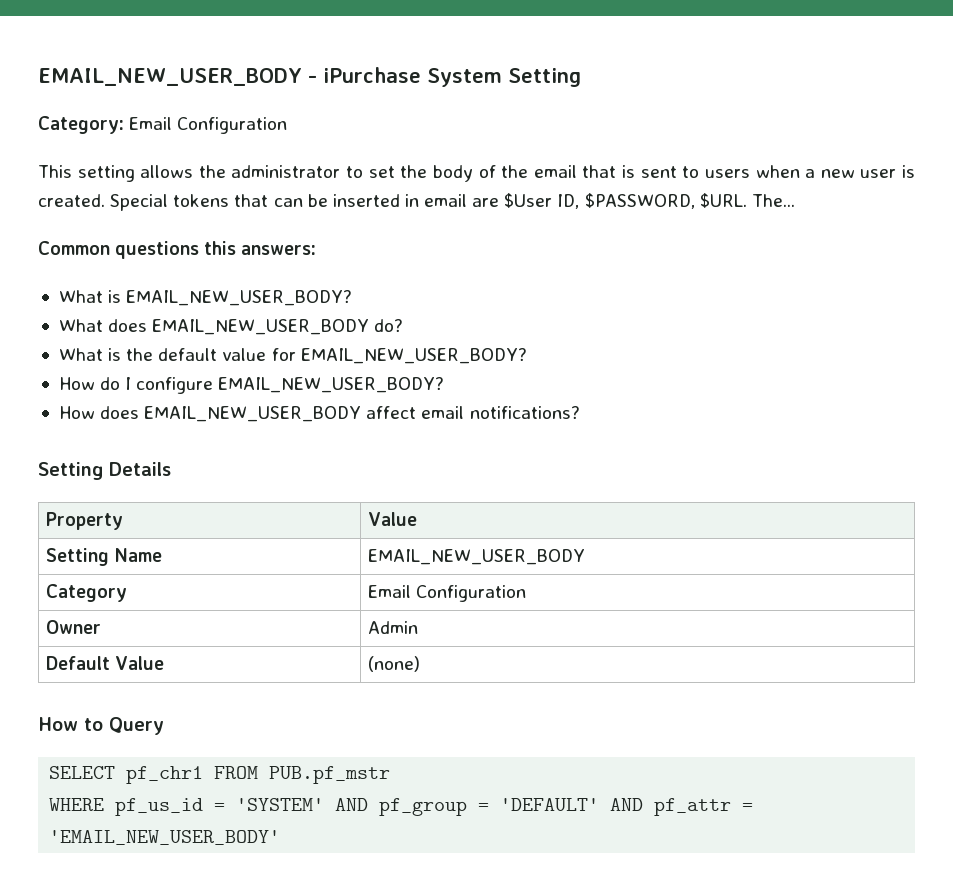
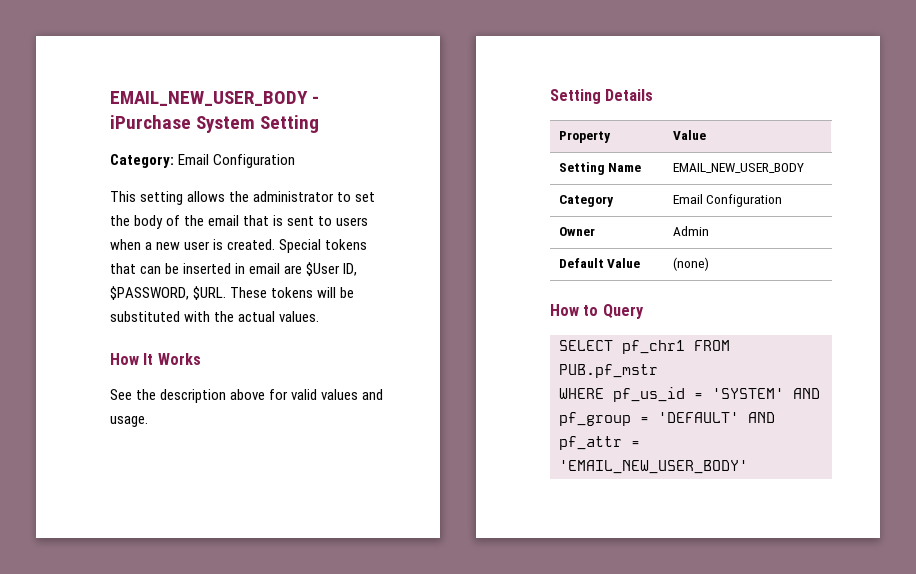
- The...
- Common questions this answers:
- What is EMAIL_NEW_USER_BODY?
- What does EMAIL_NEW_USER_BODY do?
- What is the default value for EMAIL_NEW_USER_BODY?
- How do I configure EMAIL_NEW_USER_BODY?
- How does EMAIL_NEW_USER_BODY affect email notifications?
+ These tokens will be substituted with the actual values.
+ How It Works
+ See the description above for valid values and usage.

